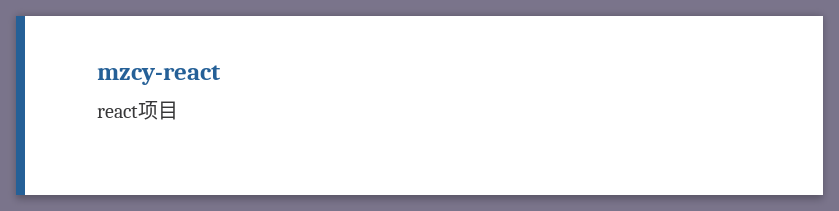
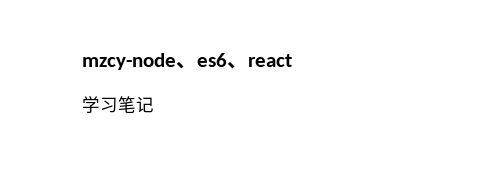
- mzcy-react
- react项目
+ mzcy-node、es6、react
+ 学习笔记

